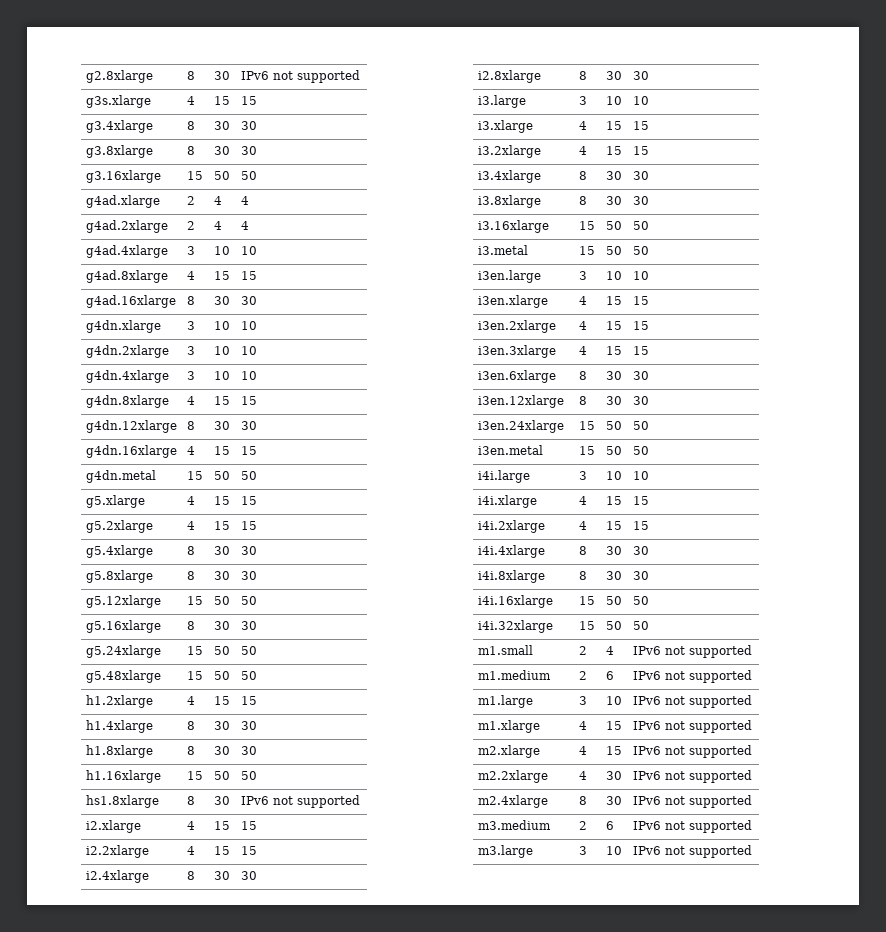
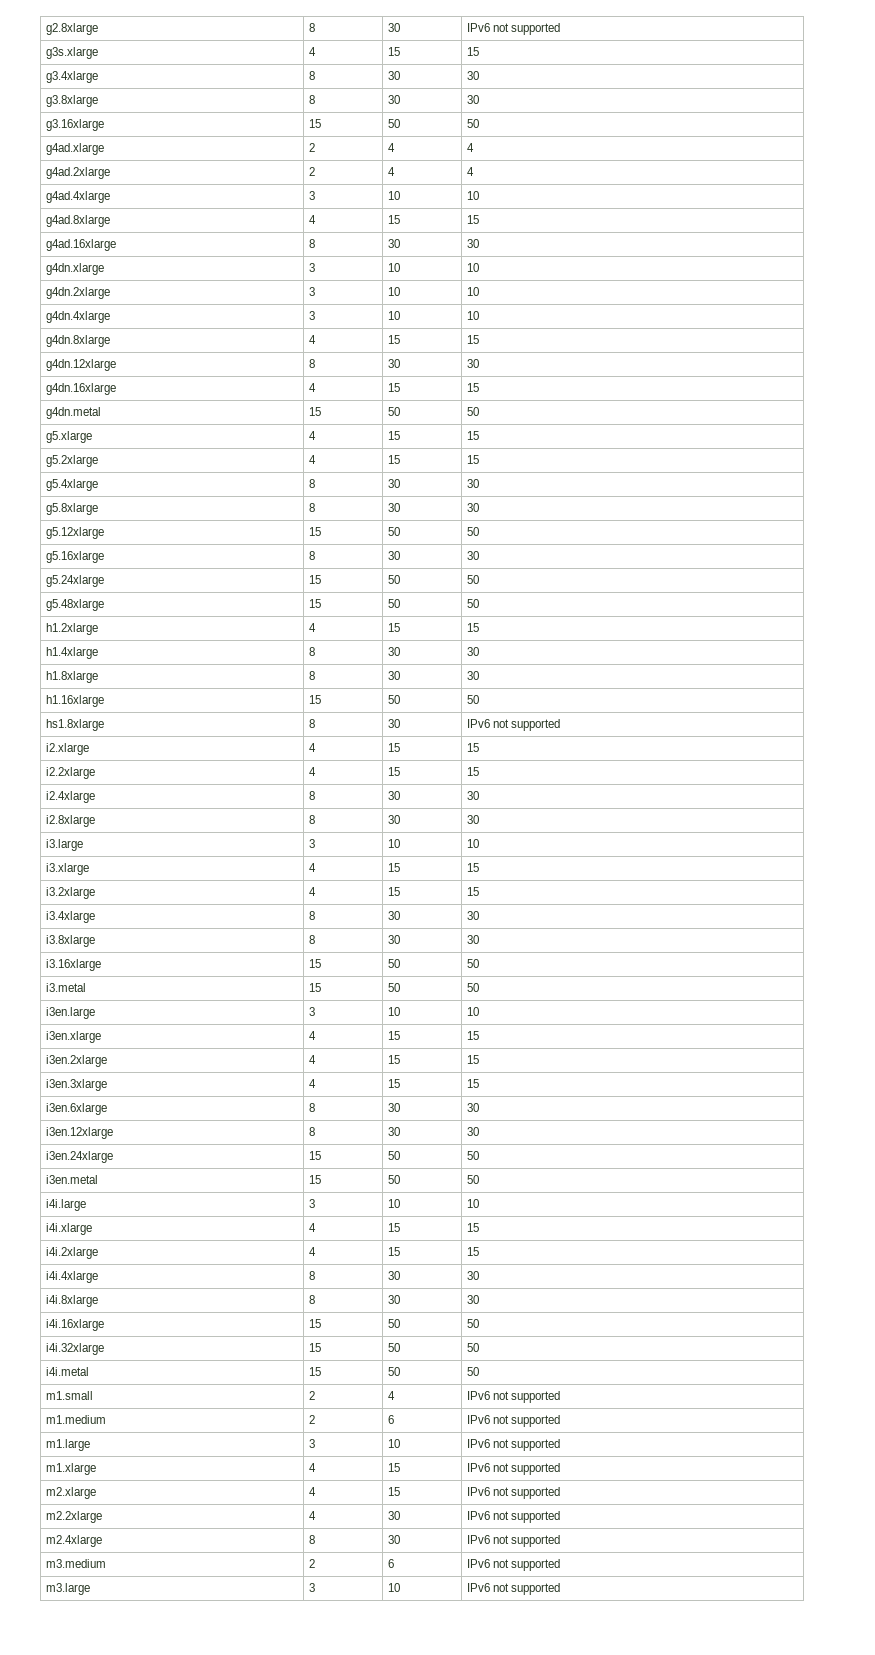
+ i4i.metal | 15 | 50 | 50

